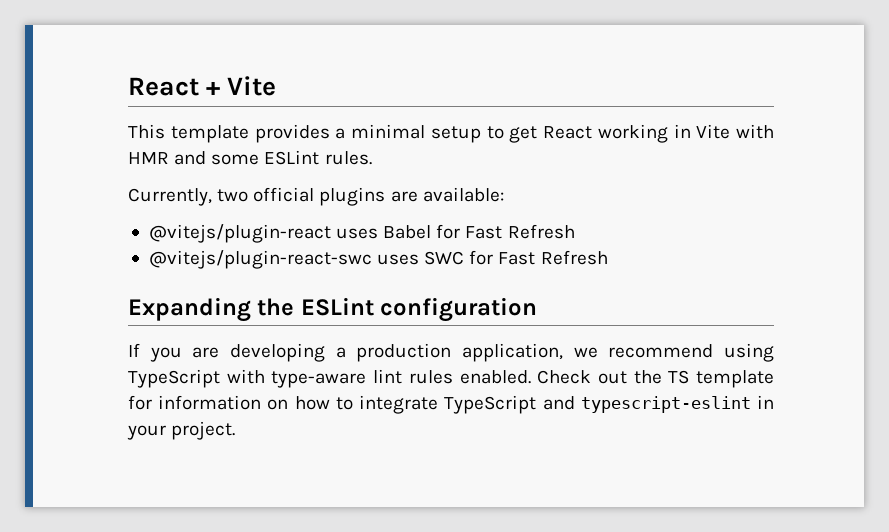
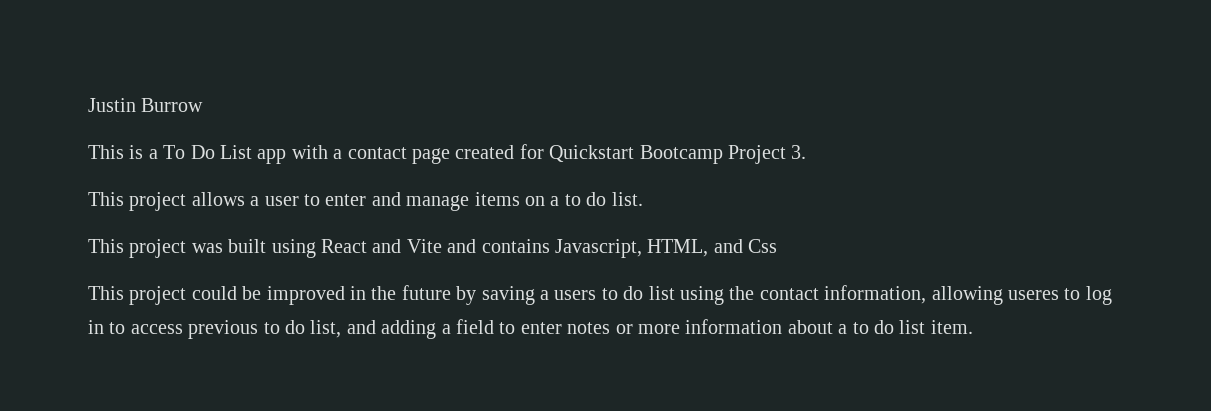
- React + Vite
- This template provides a minimal setup to get React working in Vite with HMR and some ESLint rules.
- Currently, two official plugins are available:
- @vitejs/plugin-react uses Babel for Fast Refresh
- @vitejs/plugin-react-swc uses SWC for Fast Refresh
- Expanding the ESLint configuration
- If you are developing a production application, we recommend using TypeScript with type-aware lint rules enabled. Check out the TS template for information on how to integrate TypeScript and typescript-eslint in your project.
+ Justin Burrow
+ This is a To Do List app with a contact page created for Quickstart Bootcamp Project 3.
+ This project allows a user to enter and manage items on a to do list.
+ This project was built using React and Vite and contains Javascript, HTML, and Css
+ This project could be improved in the future by saving a users to do list using the contact information, allowing useres to log in to access previous to do list, and adding a field to enter notes or more information about a to do list item.

